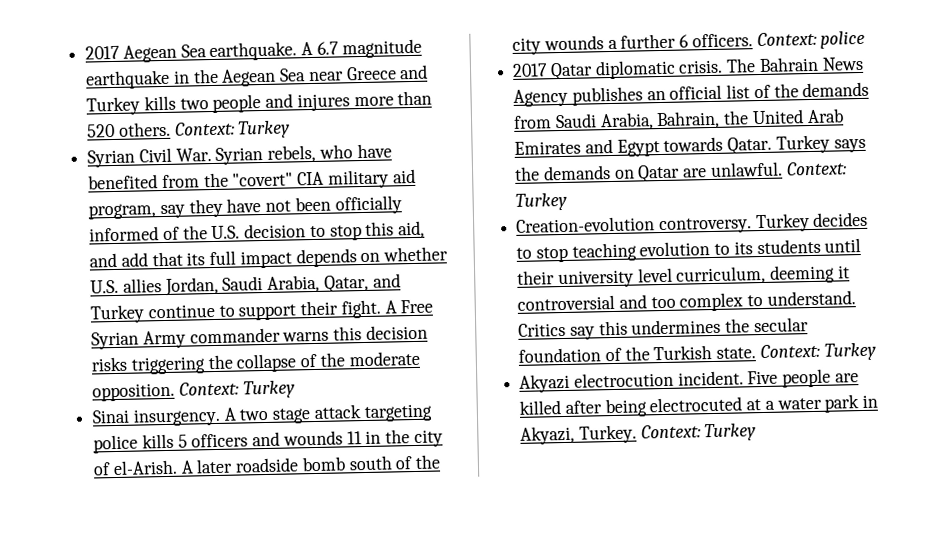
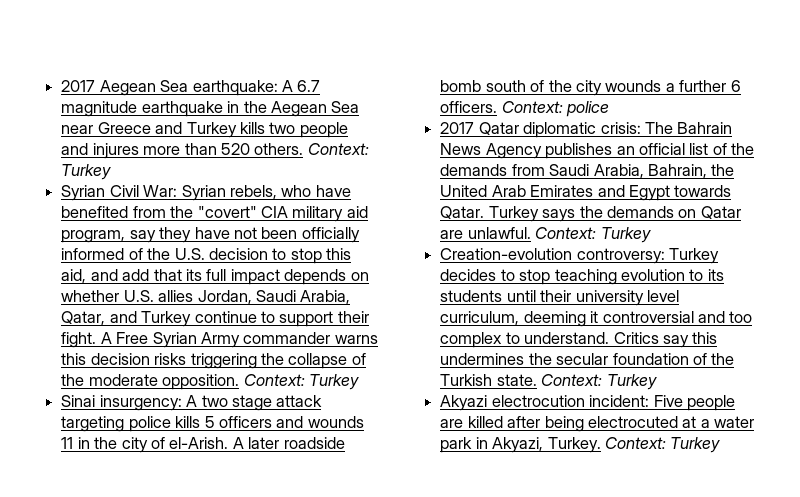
- 2017 Aegean Sea earthquake. A 6.7 magnitude earthquake in the Aegean Sea near Greece and Turkey kills two people and injures more than 520 others.
+ 2017 Aegean Sea earthquake: A 6.7 magnitude earthquake in the Aegean Sea near Greece and Turkey kills two people and injures more than 520 others.
- Syrian Civil War. Syrian rebels, who have benefited from the "covert" CIA military aid program, say they have not been officially informed of the U.S. decision to stop this aid, and add that its full impact depends on whether U.S. allies Jordan, Saudi Arabia, Qatar, and Turkey continue to support their fight.
+ Syrian Civil War: Syrian rebels, who have benefited from the "covert" CIA military aid program, say they have not been officially informed of the U.S. decision to stop this aid, and add that its full impact depends on whether U.S. allies Jordan, Saudi Arabia, Qatar, and Turkey continue to support their fight.
- Sinai insurgency. A two stage attack targeting police kills 5 officers and wounds 11 in the city of el-Arish.
+ Sinai insurgency: A two stage attack targeting police kills 5 officers and wounds 11 in the city of el-Arish.
- 2017 Qatar diplomatic crisis. The Bahrain News Agency publishes an official list of the demands from Saudi Arabia, Bahrain, the United Arab Emirates and Egypt towards Qatar.
+ 2017 Qatar diplomatic crisis: The Bahrain News Agency publishes an official list of the demands from Saudi Arabia, Bahrain, the United Arab Emirates and Egypt towards Qatar.
- Creation-evolution controversy. Turkey decides to stop teaching evolution to its students until their university level curriculum, deeming it controversial and too complex to understand.
+ Creation-evolution controversy: Turkey decides to stop teaching evolution to its students until their university level curriculum, deeming it controversial and too complex to understand.
- Akyazi electrocution incident. Five people are killed after being electrocuted at a water park in Akyazi, Turkey.
+ Akyazi electrocution incident: Five people are killed after being electrocuted at a water park in Akyazi, Turkey.

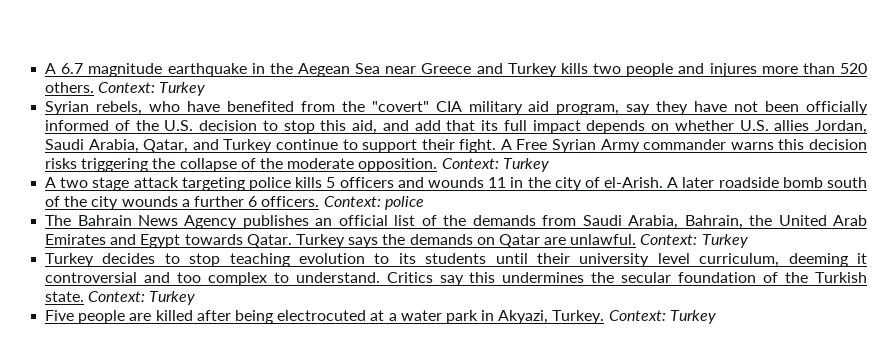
- 2017 Aegean Sea earthquake: A 6.7 magnitude earthquake in the Aegean Sea near Greece and Turkey kills two people and injures more than 520 others.
+ A 6.7 magnitude earthquake in the Aegean Sea near Greece and Turkey kills two people and injures more than 520 others.
- Syrian Civil War: Syrian rebels, who have benefited from the "covert" CIA military aid program, say they have not been officially informed of the U.S. decision to stop this aid, and add that its full impact depends on whether U.S. allies Jordan, Saudi Arabia, Qatar, and Turkey continue to support their fight.
+ Syrian rebels, who have benefited from the "covert" CIA military aid program, say they have not been officially informed of the U.S. decision to stop this aid, and add that its full impact depends on whether U.S. allies Jordan, Saudi Arabia, Qatar, and Turkey continue to support their fight.
- Sinai insurgency: A two stage attack targeting police kills 5 officers and wounds 11 in the city of el-Arish.
+ A two stage attack targeting police kills 5 officers and wounds 11 in the city of el-Arish.
- 2017 Qatar diplomatic crisis: The Bahrain News Agency publishes an official list of the demands from Saudi Arabia, Bahrain, the United Arab Emirates and Egypt towards Qatar.
+ The Bahrain News Agency publishes an official list of the demands from Saudi Arabia, Bahrain, the United Arab Emirates and Egypt towards Qatar.
- Creation-evolution controversy: Turkey decides to stop teaching evolution to its students until their university level curriculum, deeming it controversial and too complex to understand.
+ Turkey decides to stop teaching evolution to its students until their university level curriculum, deeming it controversial and too complex to understand.
- Akyazi electrocution incident: Five people are killed after being electrocuted at a water park in Akyazi, Turkey.
+ Five people are killed after being electrocuted at a water park in Akyazi, Turkey.

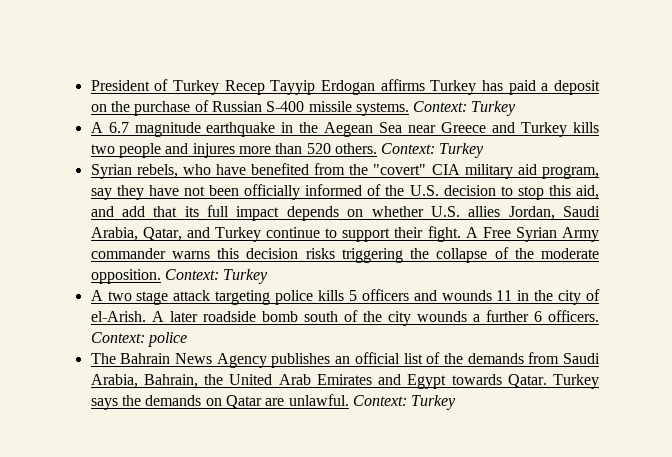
+ President of Turkey Recep Tayyip Erdogan affirms Turkey has paid a deposit on the purchase of Russian S-400 missile systems. Context: Turkey
- Turkey decides to stop teaching evolution to its students until their university level curriculum, deeming it controversial and too complex to understand. Critics say this undermines the secular foundation of the Turkish state. Context: Turkey
- Five people are killed after being electrocuted at a water park in Akyazi, Turkey. Context: Turkey

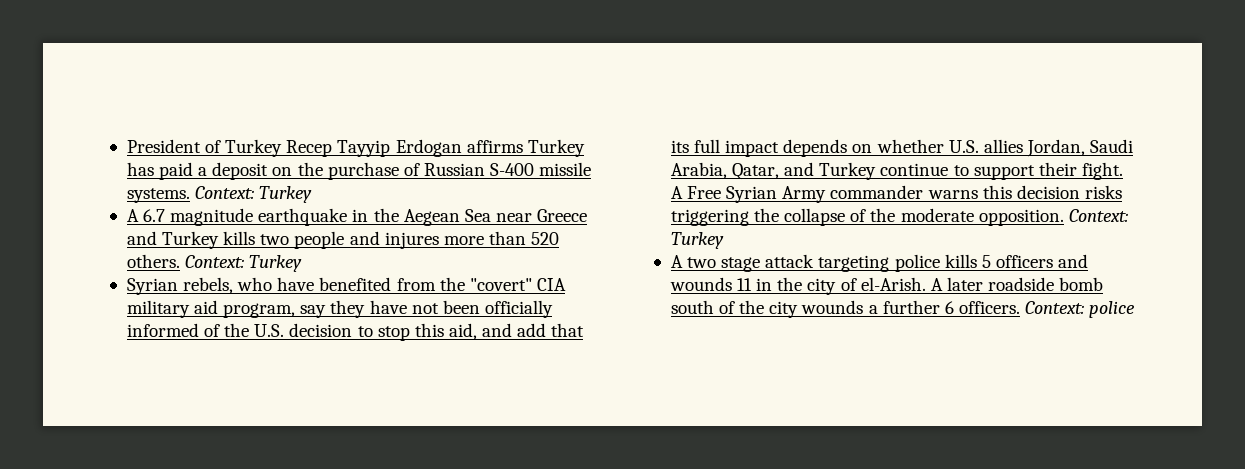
- The Bahrain News Agency publishes an official list of the demands from Saudi Arabia, Bahrain, the United Arab Emirates and Egypt towards Qatar. Turkey says the demands on Qatar are unlawful. Context: Turkey

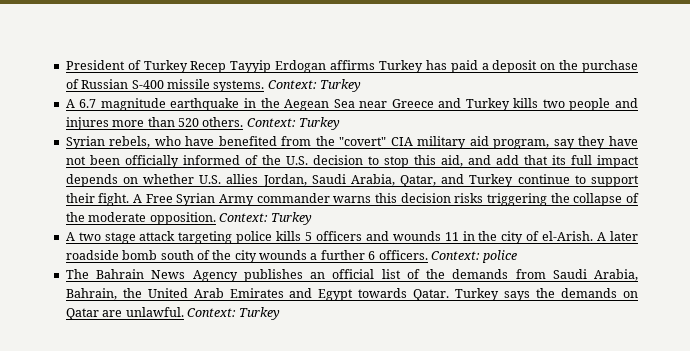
+ The Bahrain News Agency publishes an official list of the demands from Saudi Arabia, Bahrain, the United Arab Emirates and Egypt towards Qatar. Turkey says the demands on Qatar are unlawful. Context: Turkey

